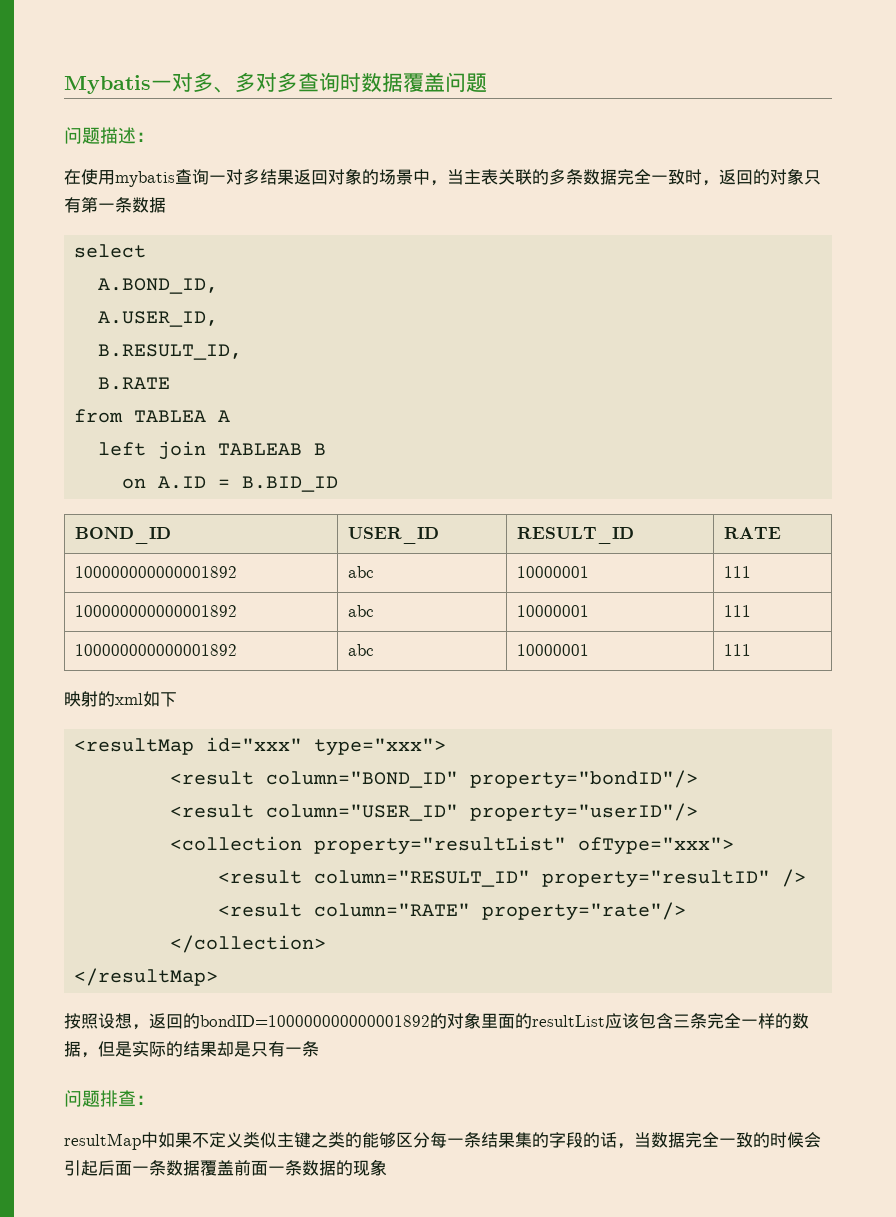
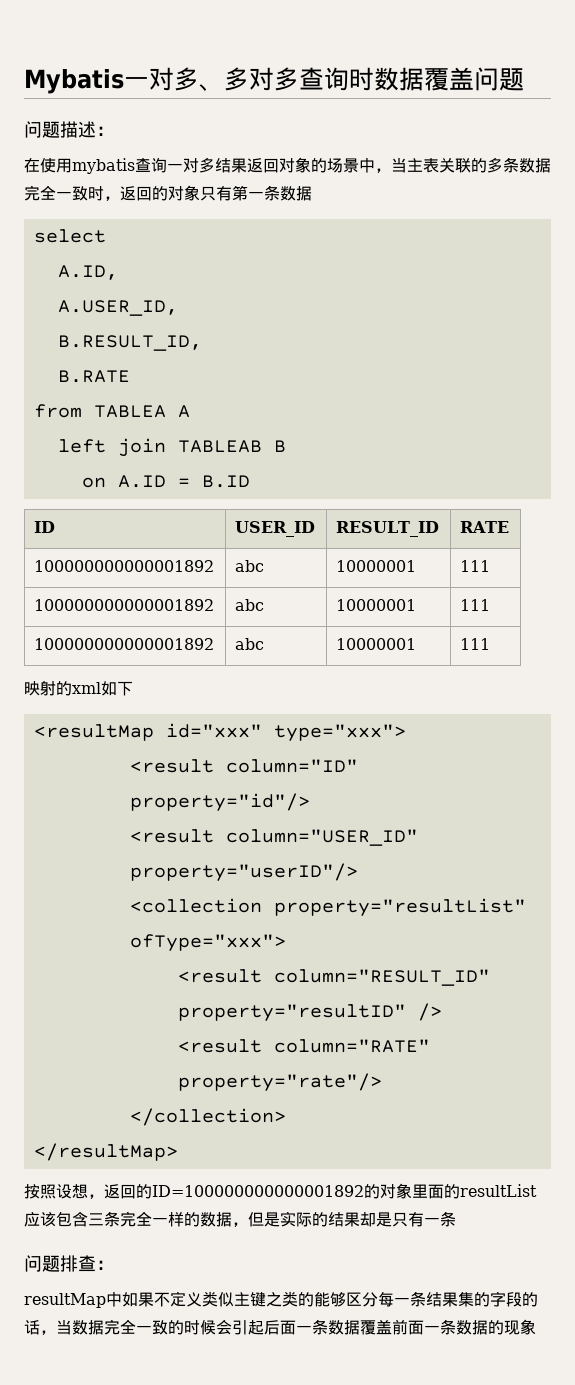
- A.BOND_ID,
+ A.ID,
- on A.ID = B.BID_ID
- BOND_ID | USER_ID | RESULT_ID | RATE
+ on A.ID = B.ID
+ ID | USER_ID | RESULT_ID | RATE
- <result column="BOND_ID" property="bondID"/>
+ <result column="ID" property="id"/>
- 按照设想，返回的bondID=100000000000001892的对象里面的resultList应该包含三条完全一样的数据，但是实际的结果却是只有一条
+ 按照设想，返回的ID=100000000000001892的对象里面的resultList应该包含三条完全一样的数据，但是实际的结果却是只有一条

